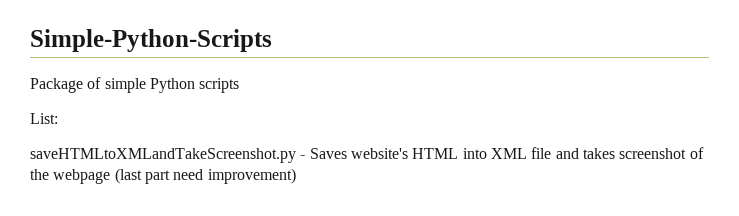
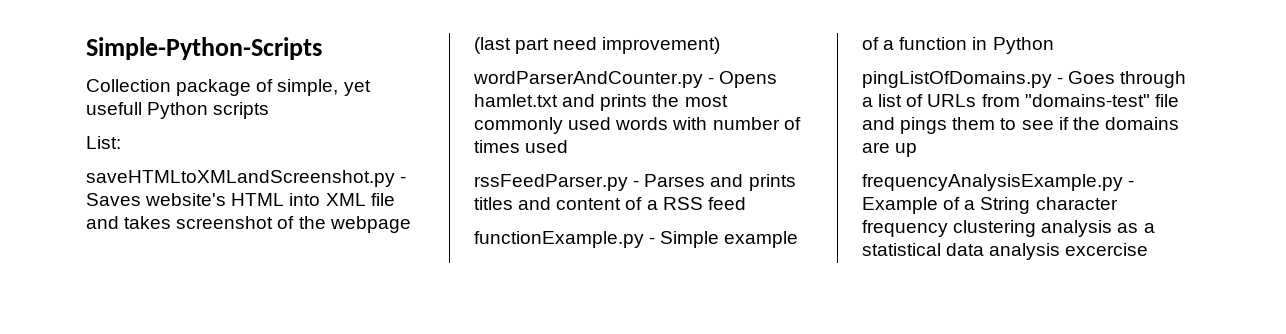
- Package of simple Python scripts
+ Collection package of simple, yet usefull Python scripts
- saveHTMLtoXMLandTakeScreenshot.py - Saves website's HTML into XML file and takes screenshot of the webpage (last part need improvement)
+ saveHTMLtoXMLandScreenshot.py - Saves website's HTML into XML file and takes screenshot of the webpage (last part need improvement)
+ wordParserAndCounter.py - Opens hamlet.txt and prints the most commonly used words with number of times used
+ rssFeedParser.py - Parses and prints titles and content of a RSS feed
+ functionExample.py - Simple example of a function in Python
+ pingListOfDomains.py - Goes through a list of URLs from "domains-test" file and pings them to see if the domains are up
+ frequencyAnalysisExample.py - Example of a String character frequency clustering analysis as a statistical data analysis excercise

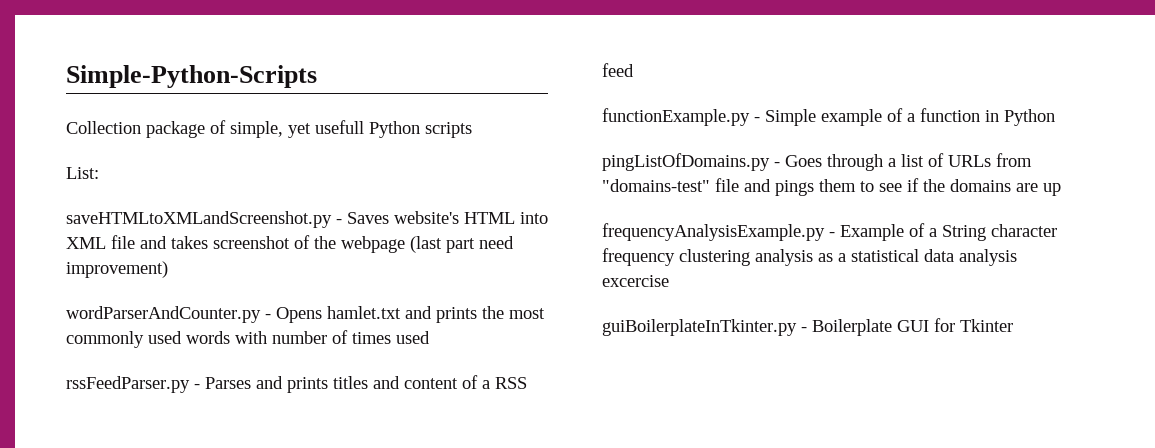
+ guiBoilerplateInTkinter.py - Boilerplate GUI for Tkinter

